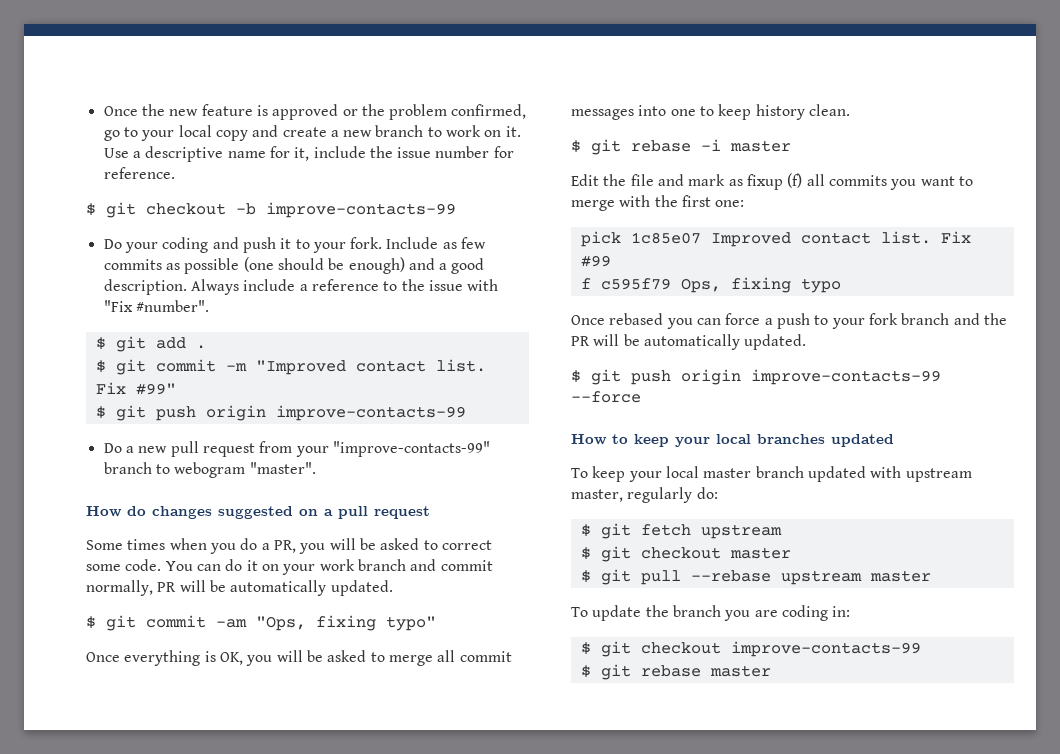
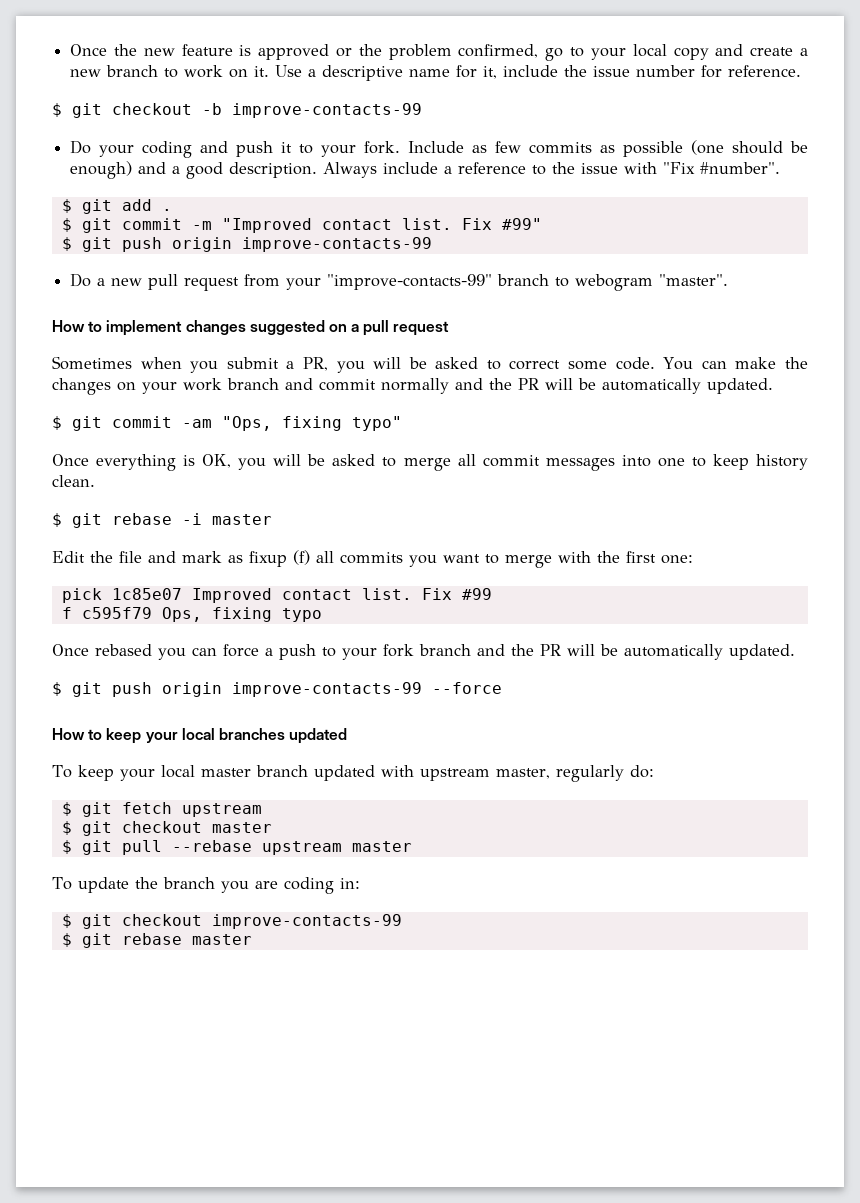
- How do changes suggested on a pull request
+ How to implement changes suggested on a pull request
- Some times when you do a PR, you will be asked to correct some code.
+ Sometimes when you submit a PR, you will be asked to correct some code.
- You can do it on your work branch and commit normally, PR will be automatically updated.
+ You can make the changes on your work branch and commit normally and the PR will be automatically updated.

